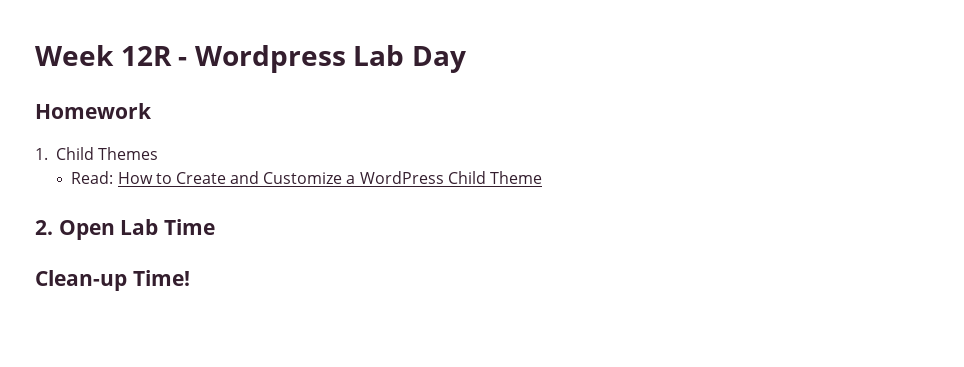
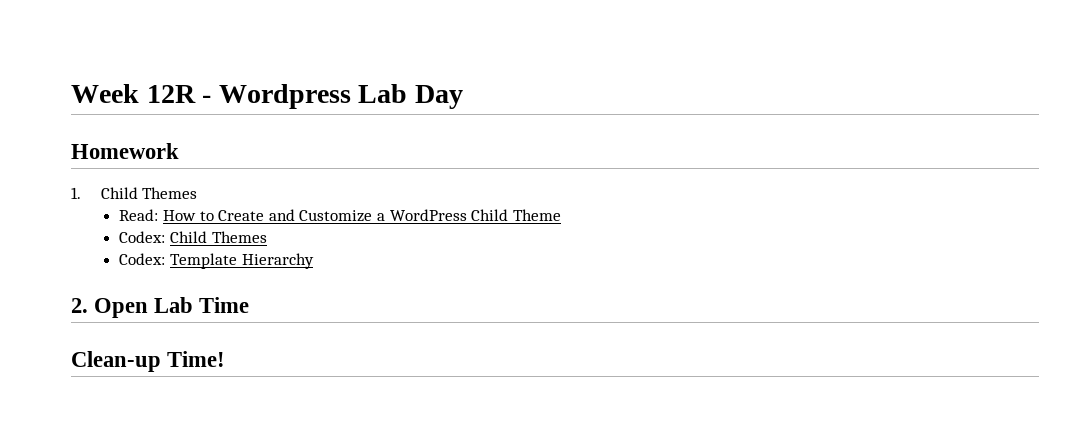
+ Codex: Child Themes
+ Codex: Template Hierarchy

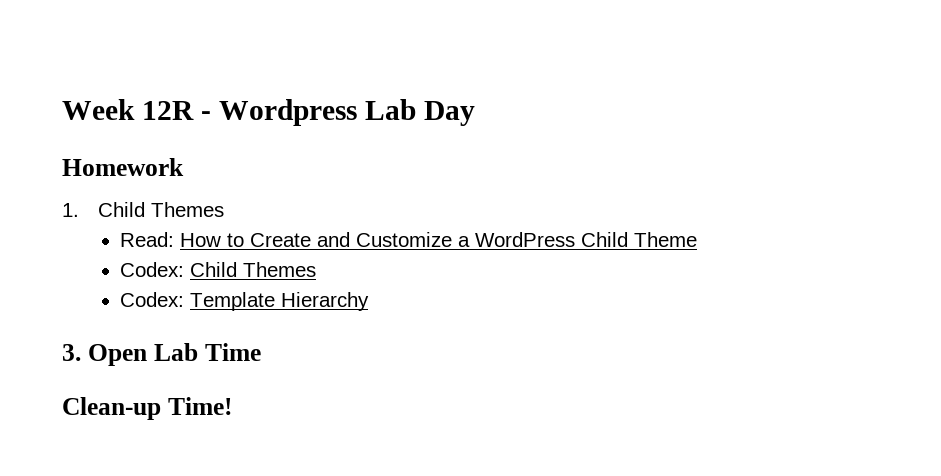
- 2. Open Lab Time
+ 3. Open Lab Time

